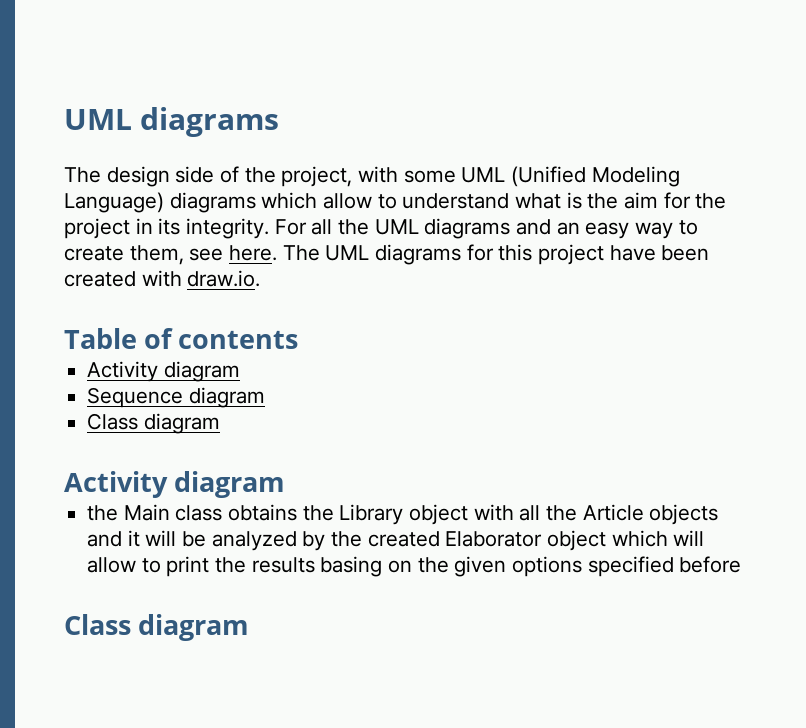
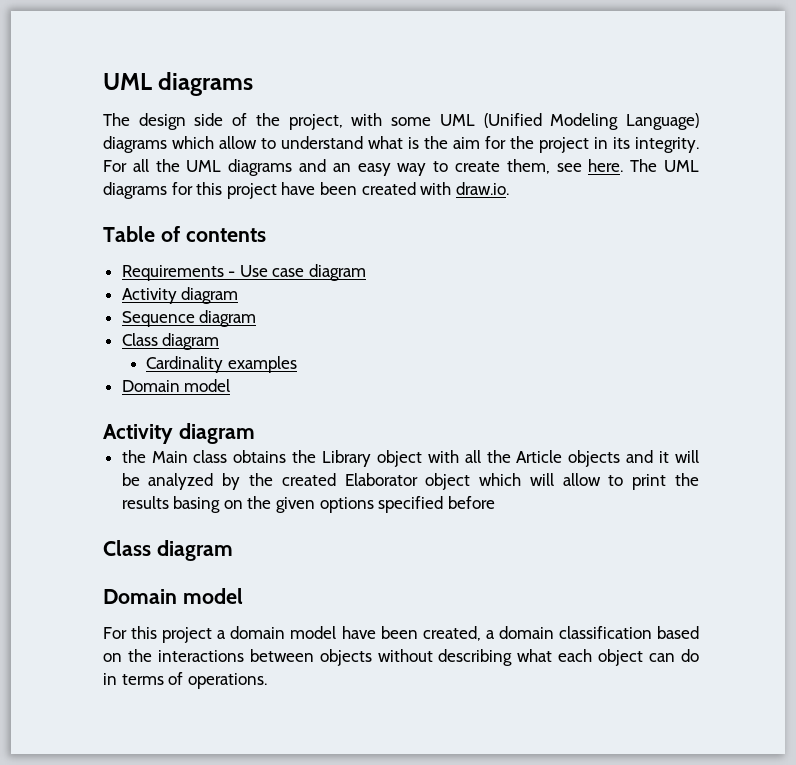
+ Requirements - Use case diagram
+ Cardinality examples
+ Domain model
  the Main class obtains the Library object with all the Article objects and it will be analyzed by the created Elaborator object which will allow to print the results basing on the given options specified before
  Class diagram
+ Domain model
+ For this project a domain model have been created, a domain classification based on the interactions between objects without describing what each object can do in terms of operations.

